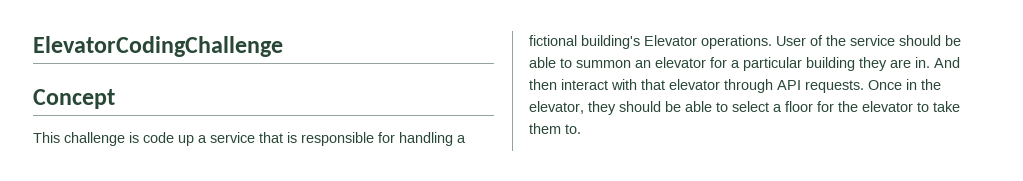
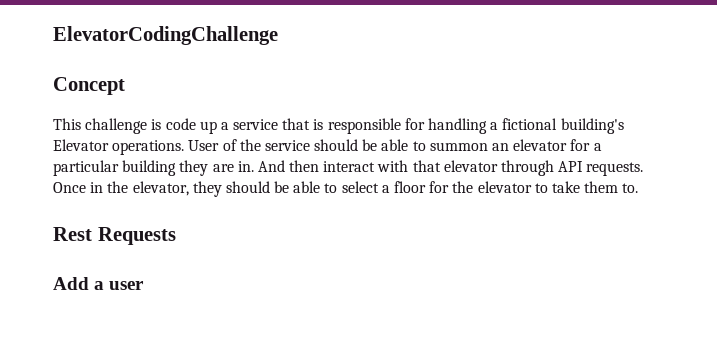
+ Rest Requests
+ Add a user

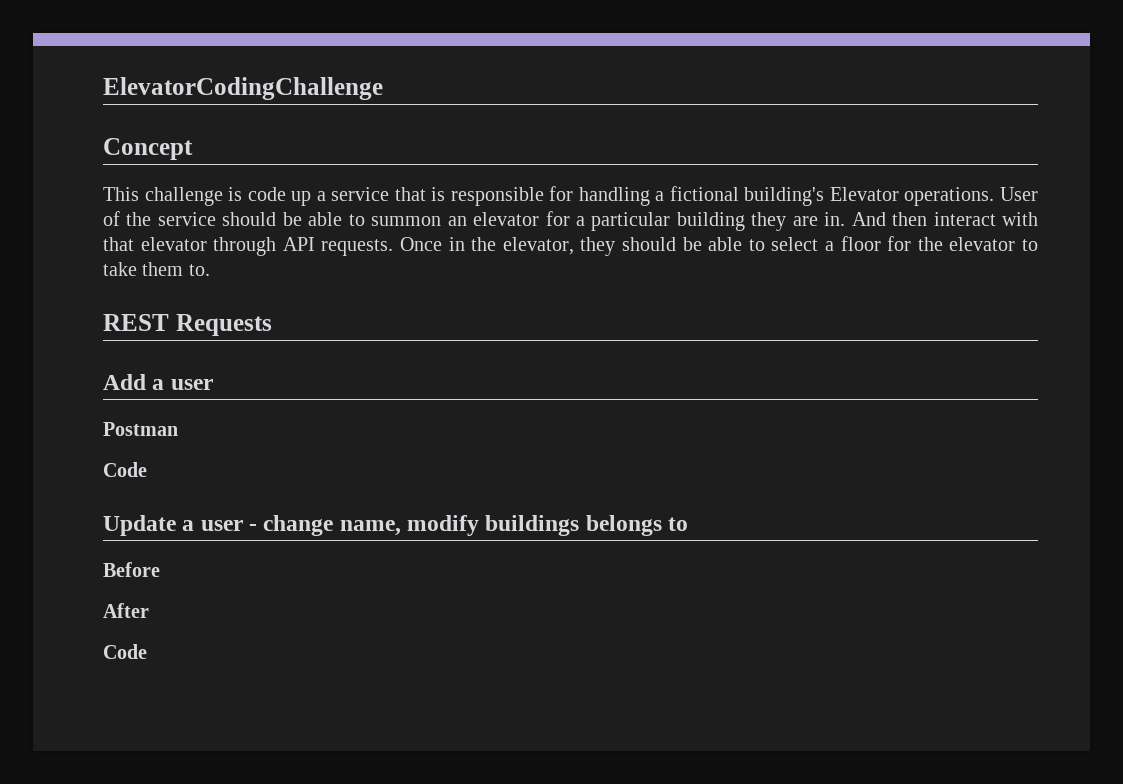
- Rest Requests
+ REST Requests
+ Postman
+ Code
+ Update a user - change name, modify buildings belongs to
+ Before
+ After
+ Code

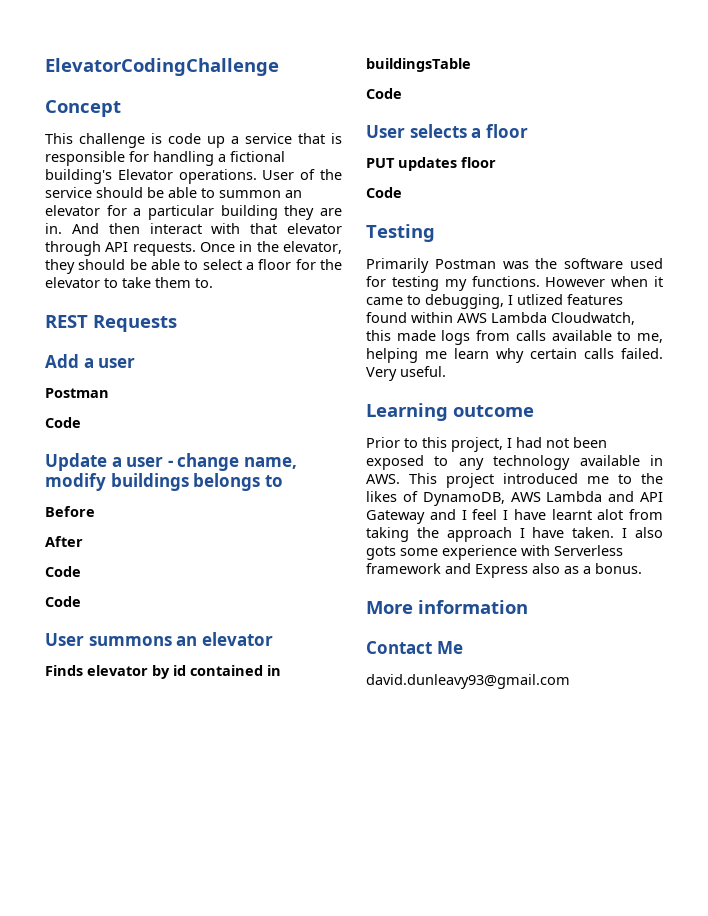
  After
  Code
+ Code
+ User summons an elevator
+ Finds elevator by id contained in buildingsTable
+ Code
+ User selects a floor
+ PUT updates floor
+ Code
+ Testing
+ Primarily Postman was the software used for testing my functions. However when it came to debugging, I utlized features found within AWS Lambda Cloudwatch, this made logs from calls available to me, helping me learn why certain calls failed. Very useful.
+ Learning outcome
+ Prior to this project, I had not been exposed to any technology available in AWS. This project introduced me to the likes of DynamoDB, AWS Lambda and API Gateway and I feel I have learnt alot from taking the approach I have taken. I also gots some experience with Serverless framework and Express also as a bonus.
+ More information
+ Contact Me
+ david.dunleavy93@gmail.com

